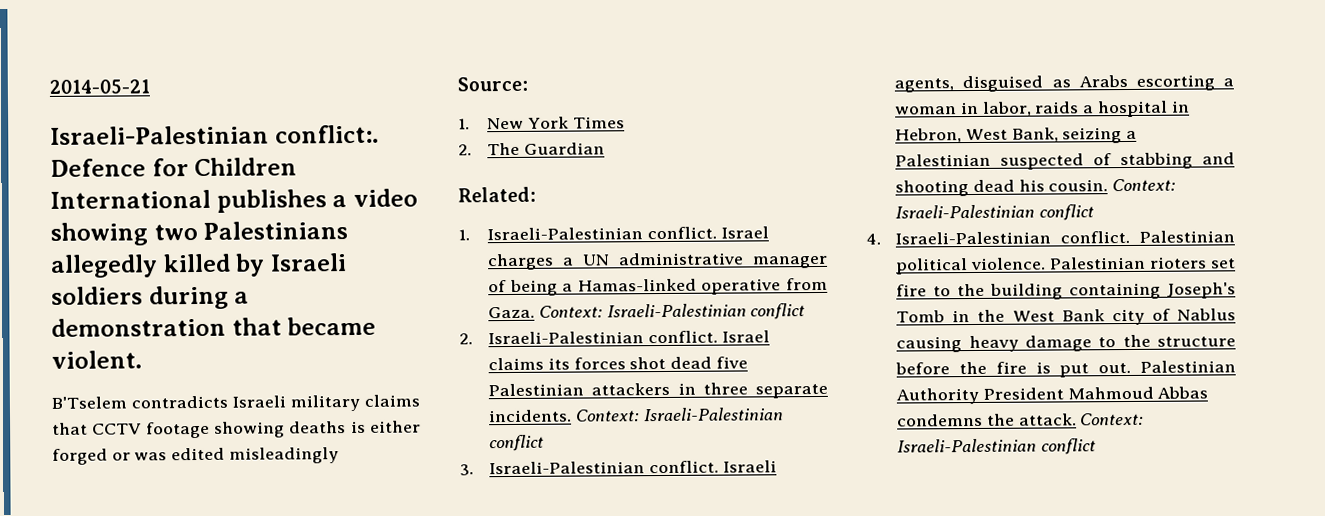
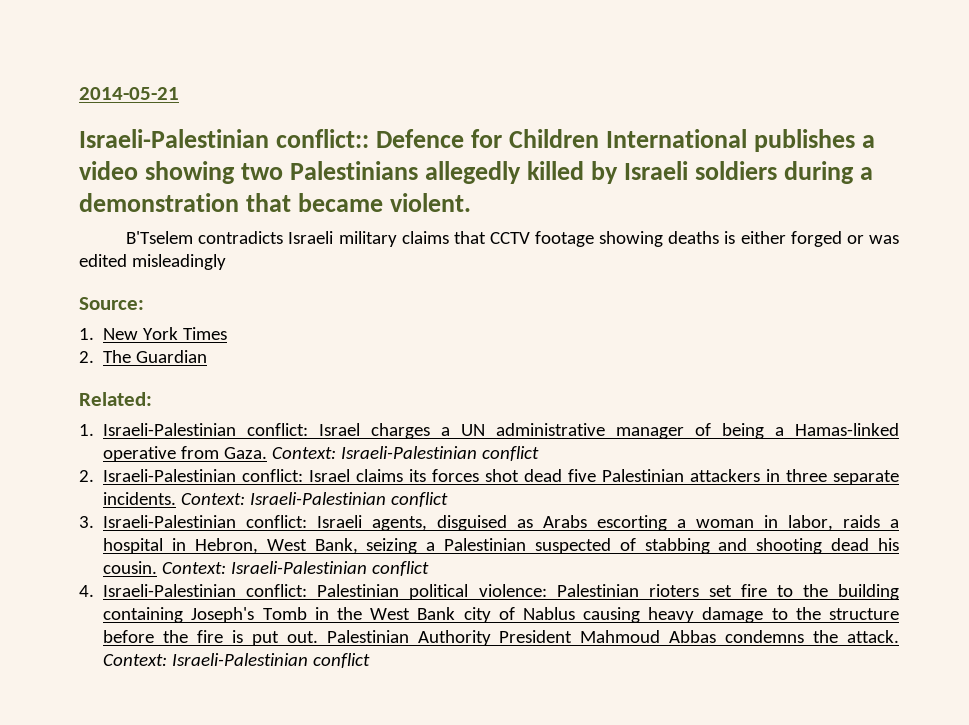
- Israeli-Palestinian conflict:. Defence for Children International publishes a video showing two Palestinians allegedly killed by Israeli soldiers during a demonstration that became violent.
+ Israeli-Palestinian conflict:: Defence for Children International publishes a video showing two Palestinians allegedly killed by Israeli soldiers during a demonstration that became violent.
- 1. Israeli-Palestinian conflict. Israel charges a UN administrative manager of being a Hamas-linked operative from Gaza.
+ 1. Israeli-Palestinian conflict: Israel charges a UN administrative manager of being a Hamas-linked operative from Gaza.
- 2. Israeli-Palestinian conflict. Israel claims its forces shot dead five Palestinian attackers in three separate incidents.
+ 2. Israeli-Palestinian conflict: Israel claims its forces shot dead five Palestinian attackers in three separate incidents.
- 3. Israeli-Palestinian conflict. Israeli agents, disguised as Arabs escorting a woman in labor, raids a hospital in Hebron, West Bank, seizing a Palestinian suspected of stabbing and shooting dead his cousin.
+ 3. Israeli-Palestinian conflict: Israeli agents, disguised as Arabs escorting a woman in labor, raids a hospital in Hebron, West Bank, seizing a Palestinian suspected of stabbing and shooting dead his cousin.
- 4. Israeli-Palestinian conflict. Palestinian political violence. Palestinian rioters set fire to the building containing Joseph's Tomb in the West Bank city of Nablus causing heavy damage to the structure before the fire is put out.
+ 4. Israeli-Palestinian conflict: Palestinian political violence: Palestinian rioters set fire to the building containing Joseph's Tomb in the West Bank city of Nablus causing heavy damage to the structure before the fire is put out.

